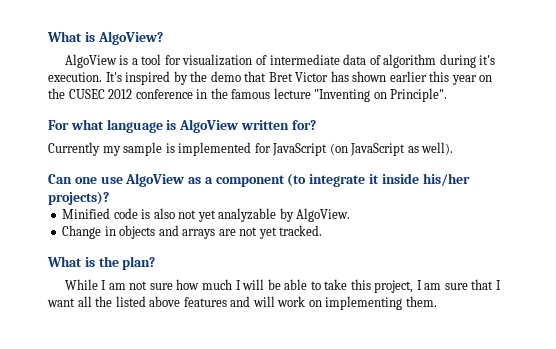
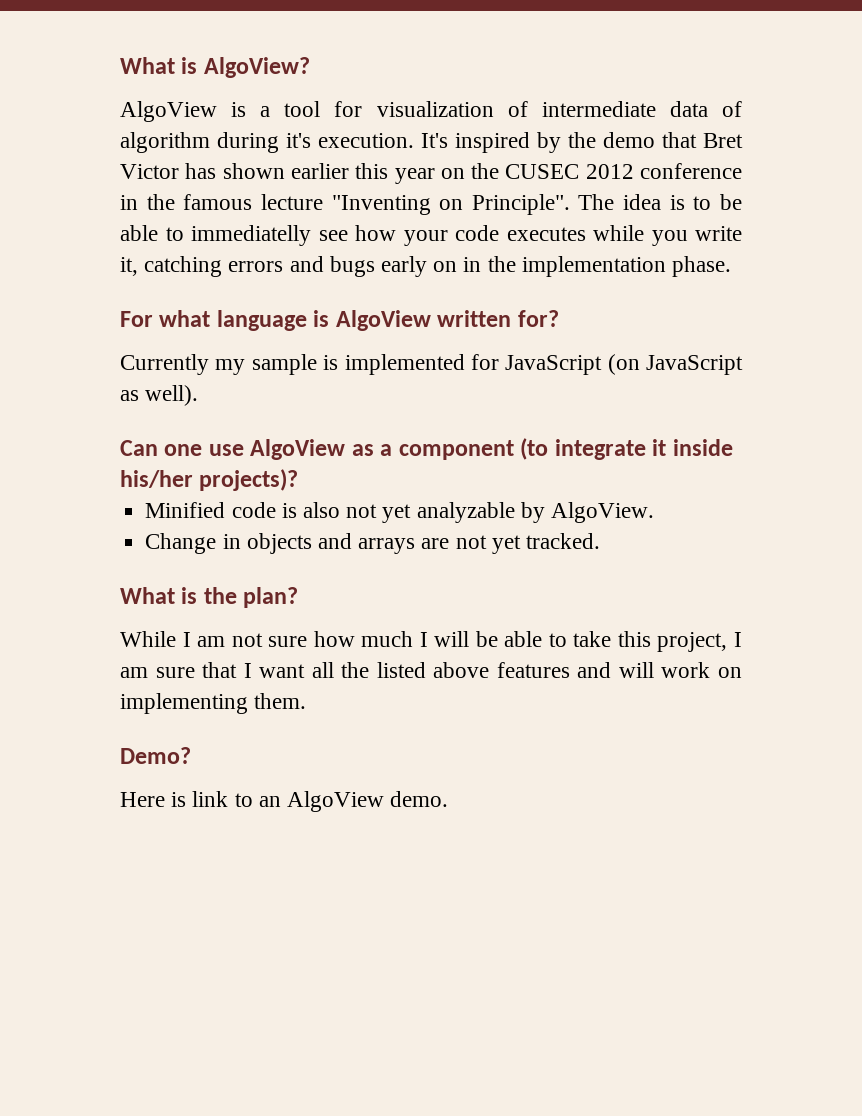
+ The idea is to be able to immediatelly see how your code executes while you write it, catching errors and bugs early on in the implementation phase.
+ Demo?
+ Here is link to an AlgoView demo.

